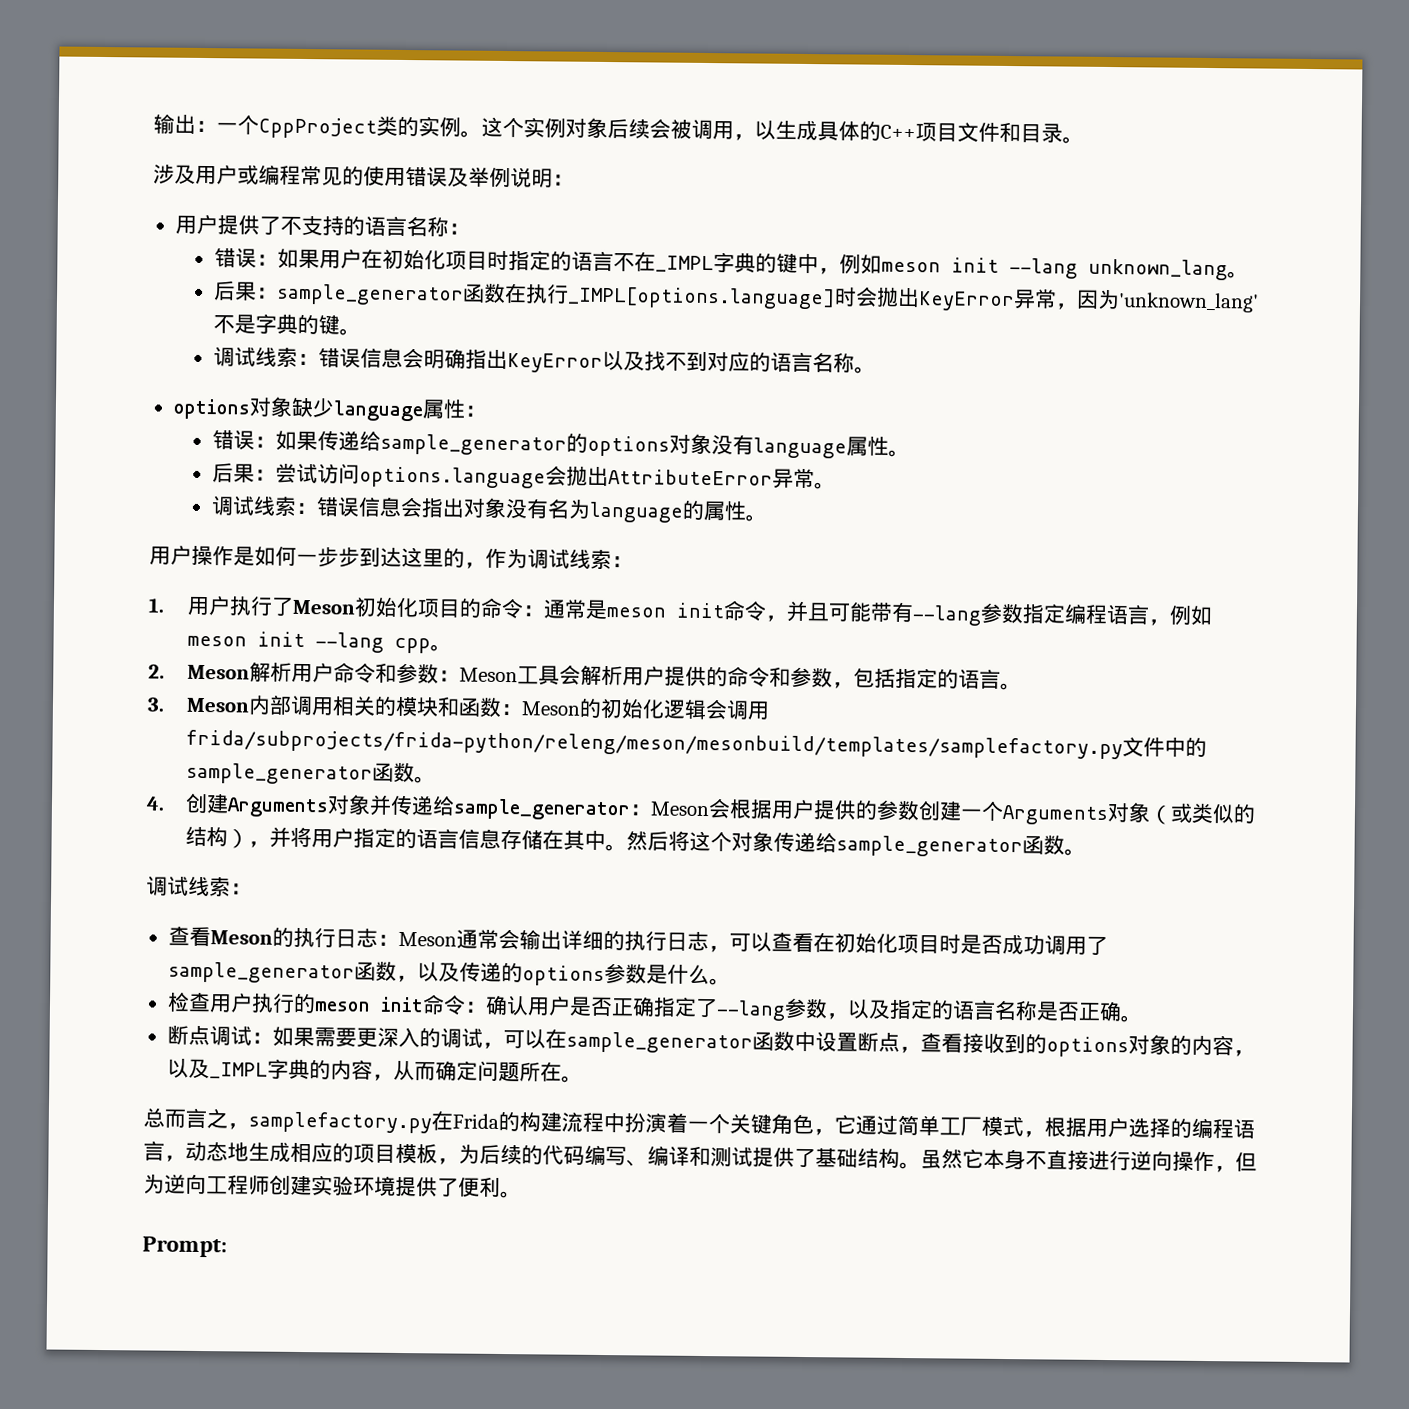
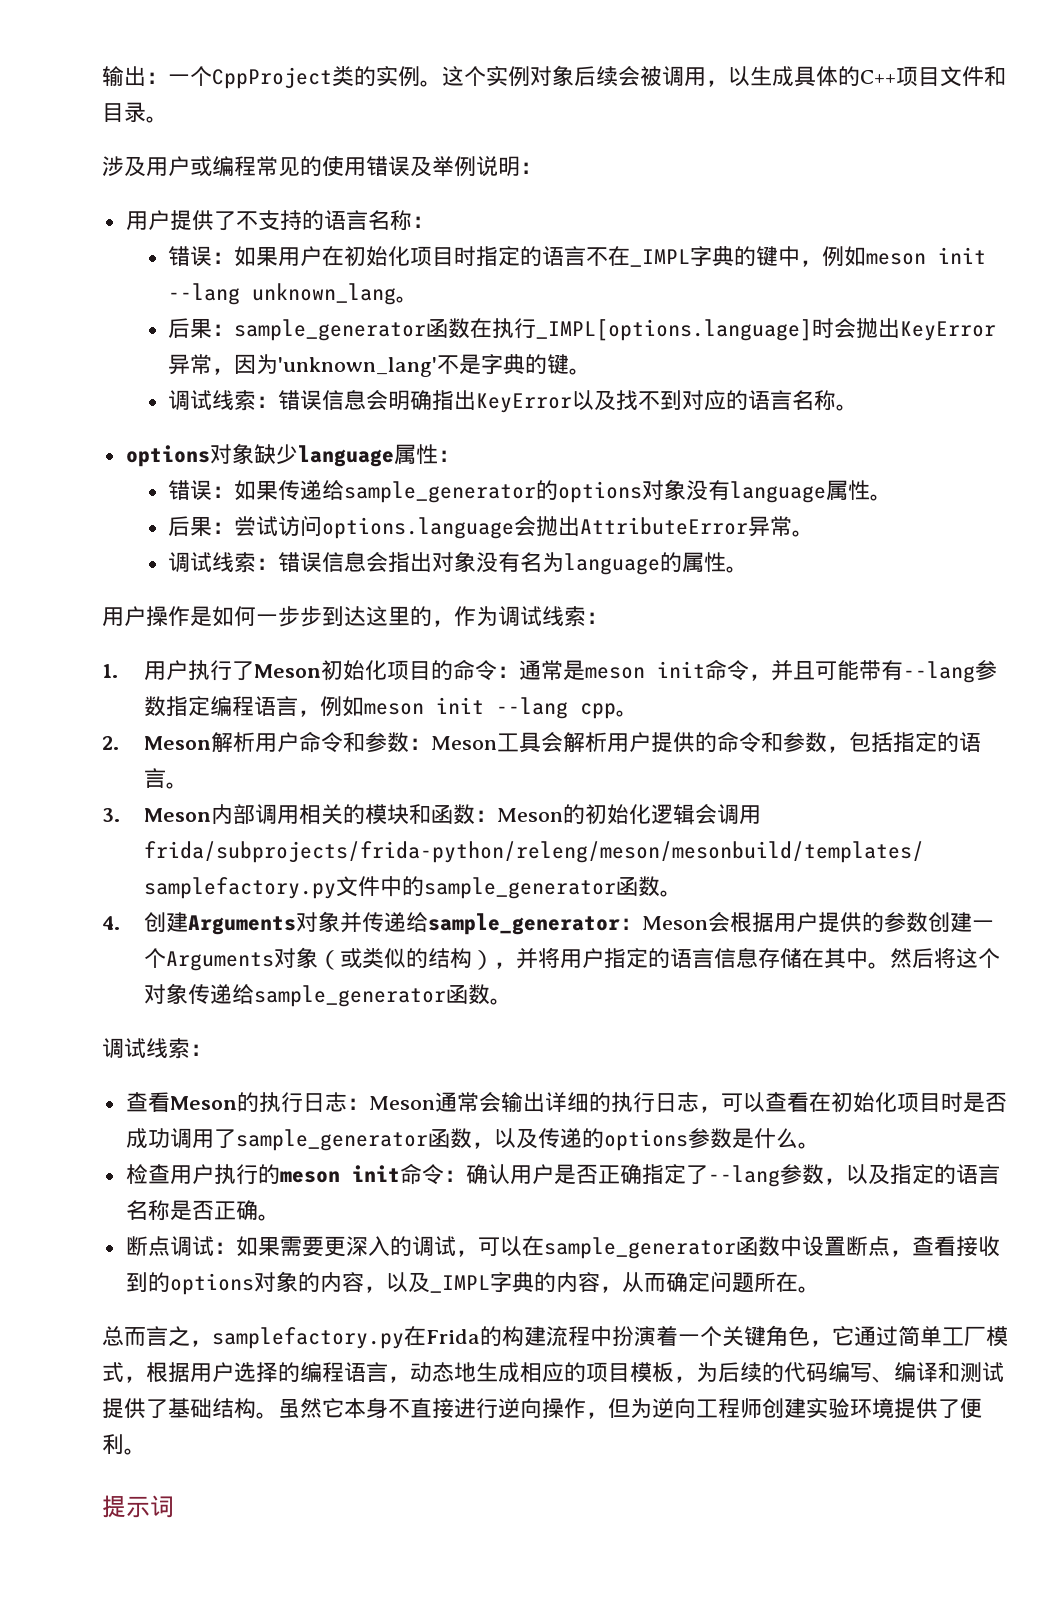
- Prompt:
+ 提示词

